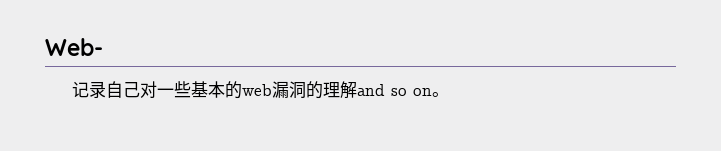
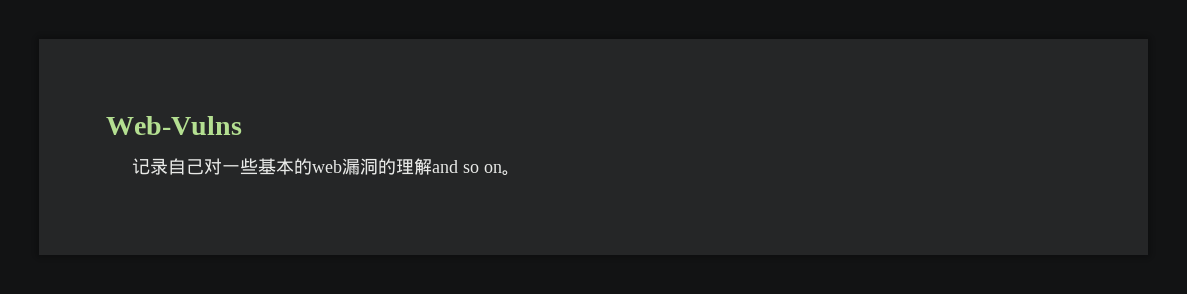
- Web-
+ Web-Vulns

